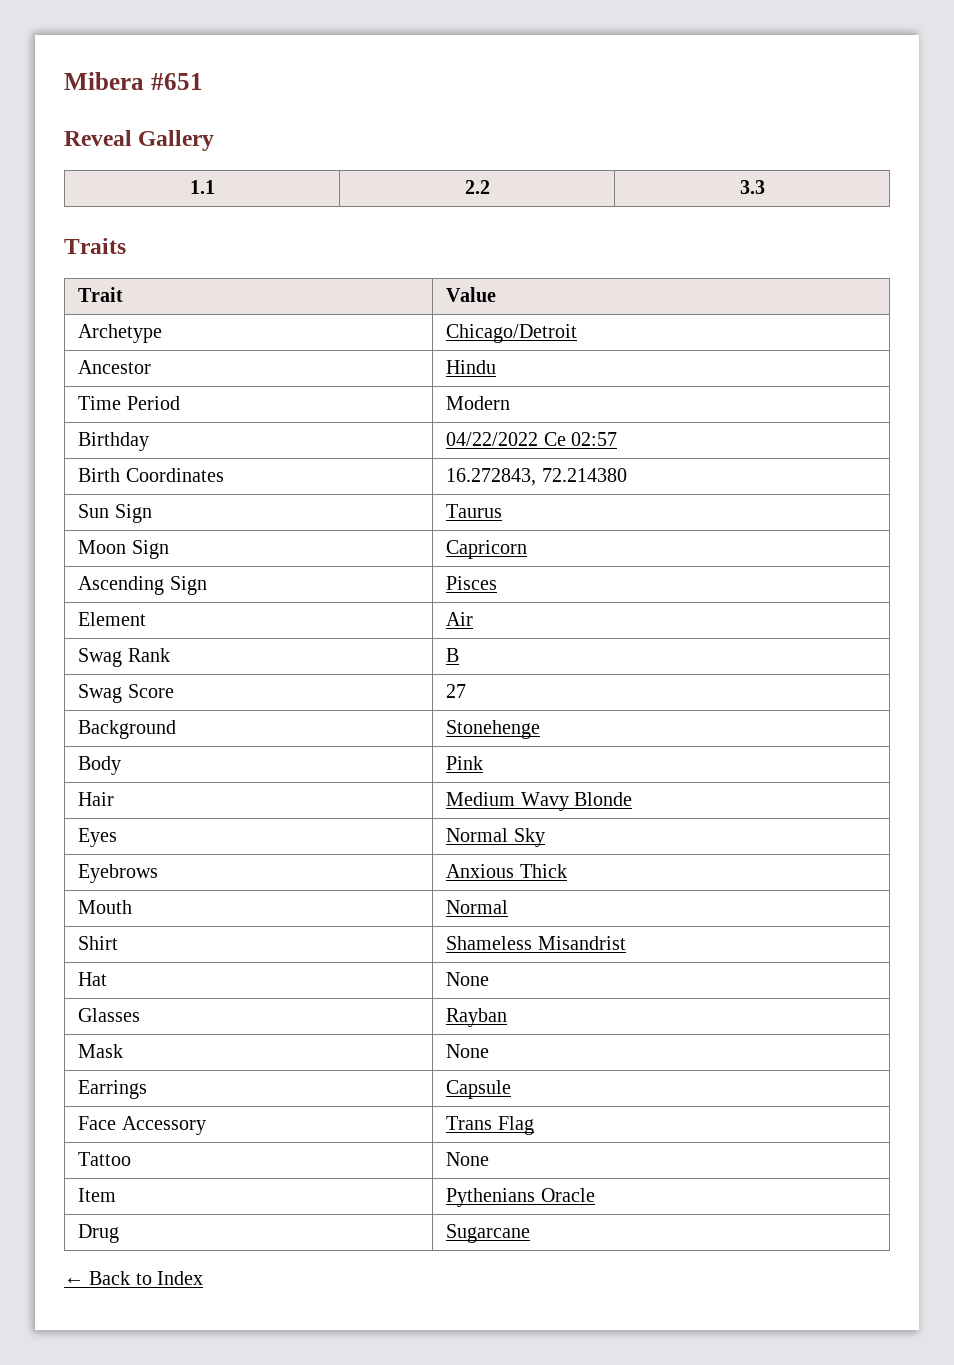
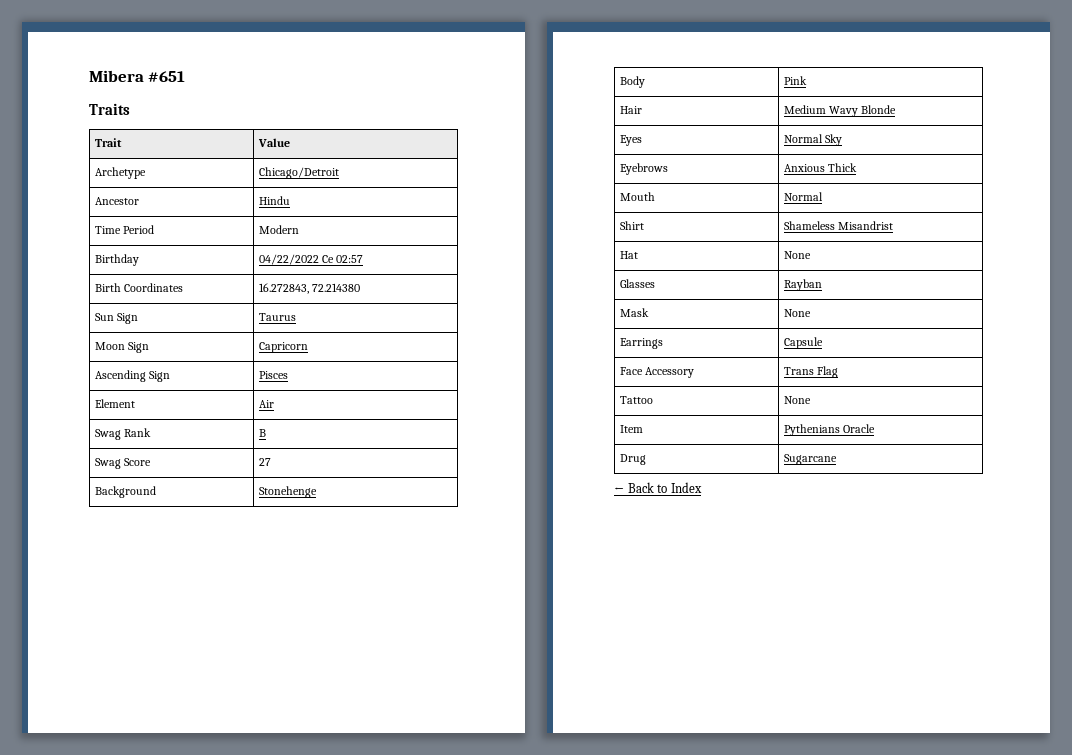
- Reveal Gallery
- 1.1 | 2.2 | 3.3

